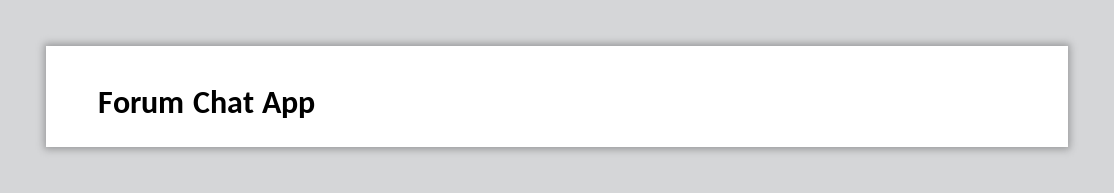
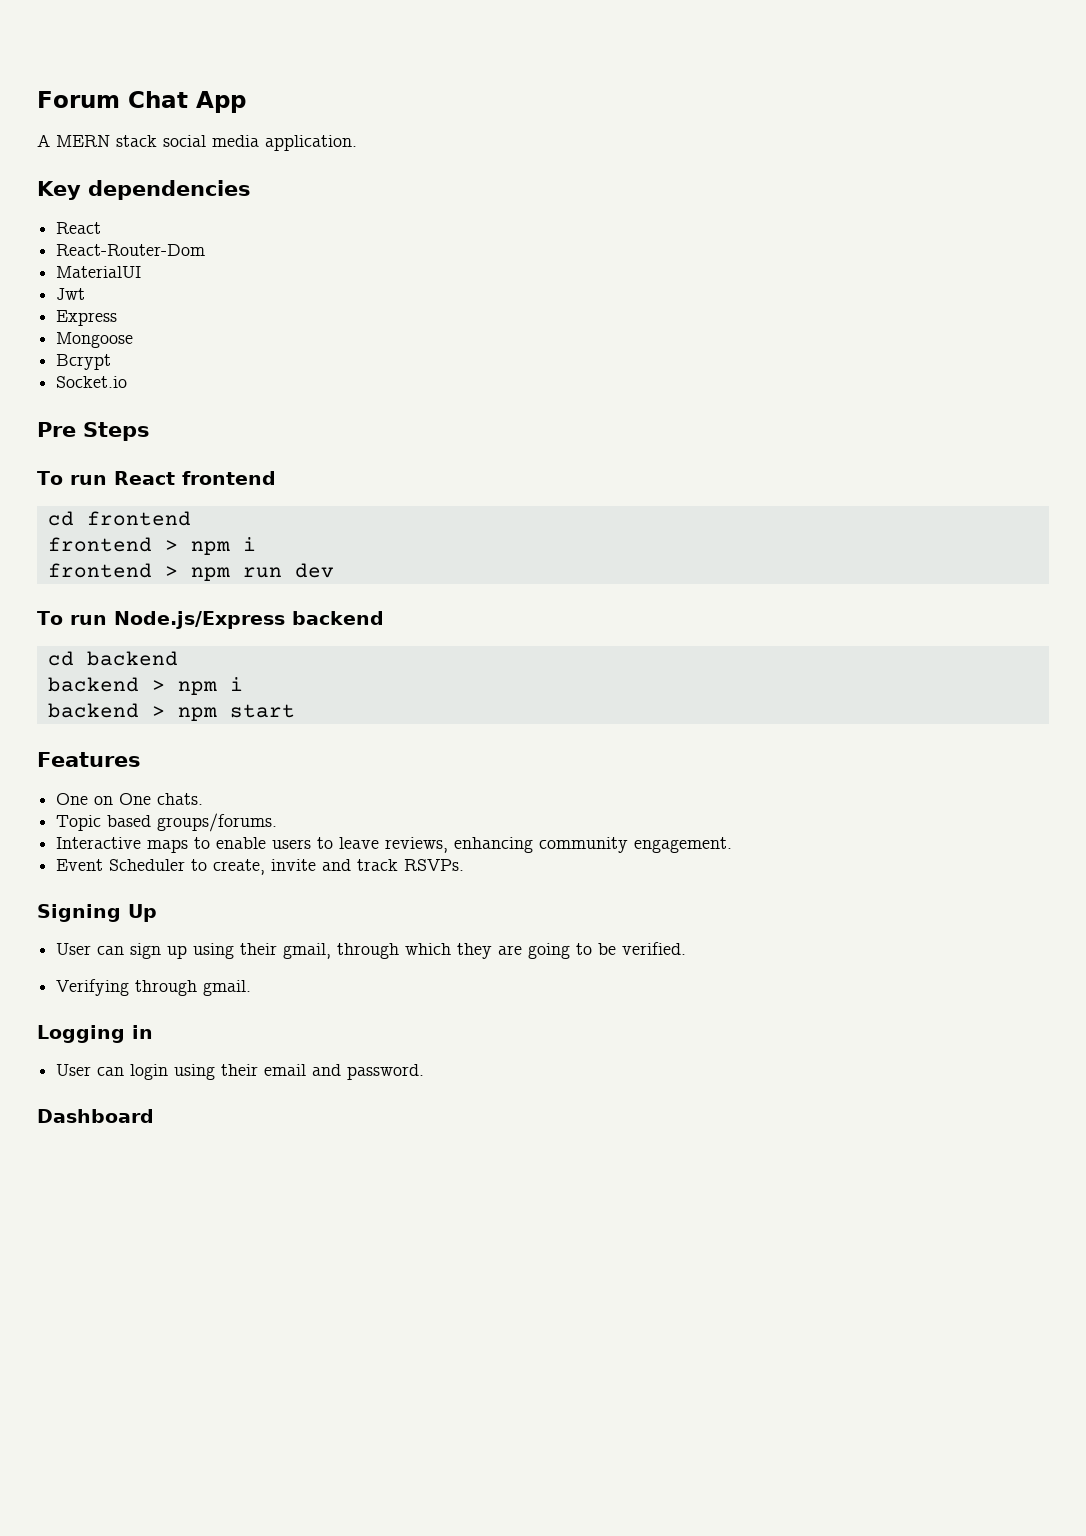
+ A MERN stack social media application.
+ Key dependencies
+ React
+ React-Router-Dom
+ MaterialUI
+ Jwt
+ Express
+ Mongoose
+ Bcrypt
+ Socket.io
+ Pre Steps
+ To run React frontend
+ cd frontend
+ frontend > npm i
+ frontend > npm run dev
+ To run Node.js/Express backend
+ cd backend
+ backend > npm i
+ backend > npm start
+ Features
+ One on One chats.
+ Topic based groups/forums.
+ Interactive maps to enable users to leave reviews, enhancing community engagement.
+ Event Scheduler to create, invite and track RSVPs.
+ Signing Up
+ User can sign up using their gmail, through which they are going to be verified.
+ Verifying through gmail.
+ Logging in
+ User can login using their email and password.
+ Dashboard

